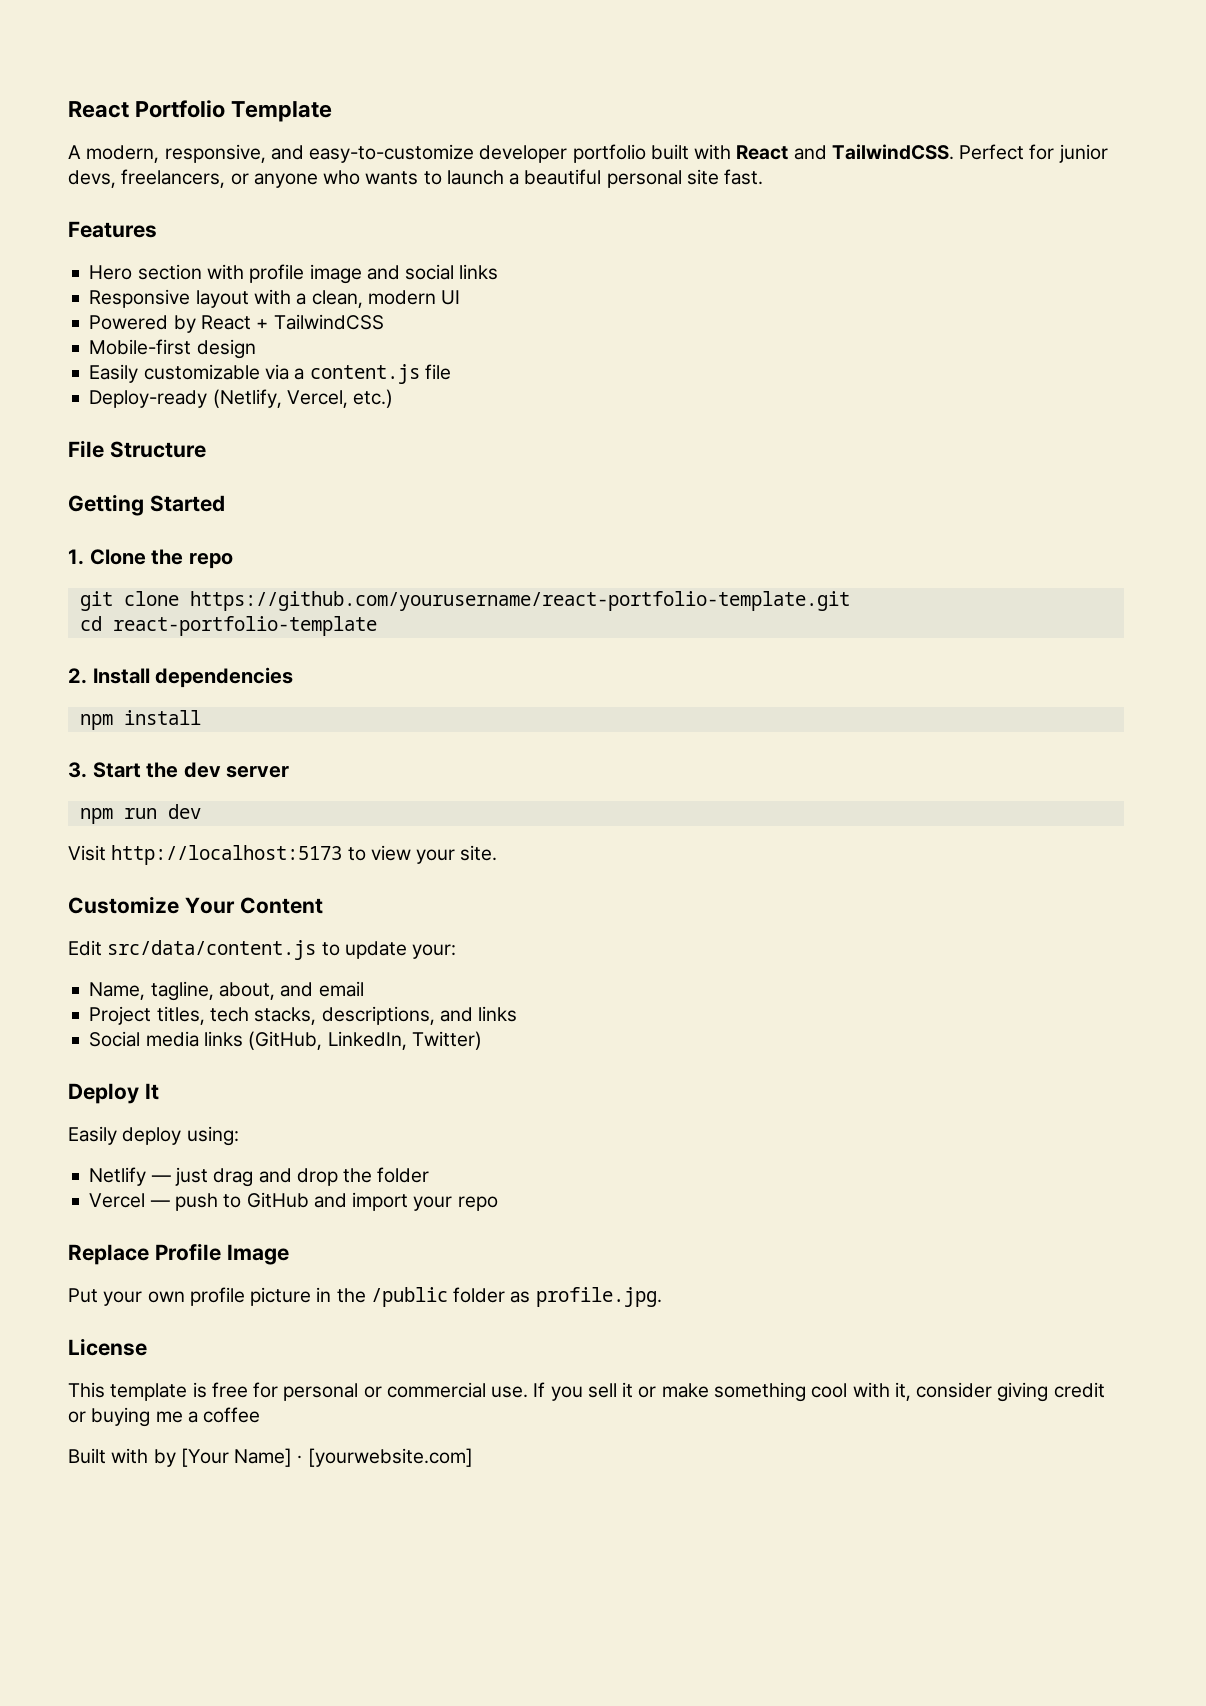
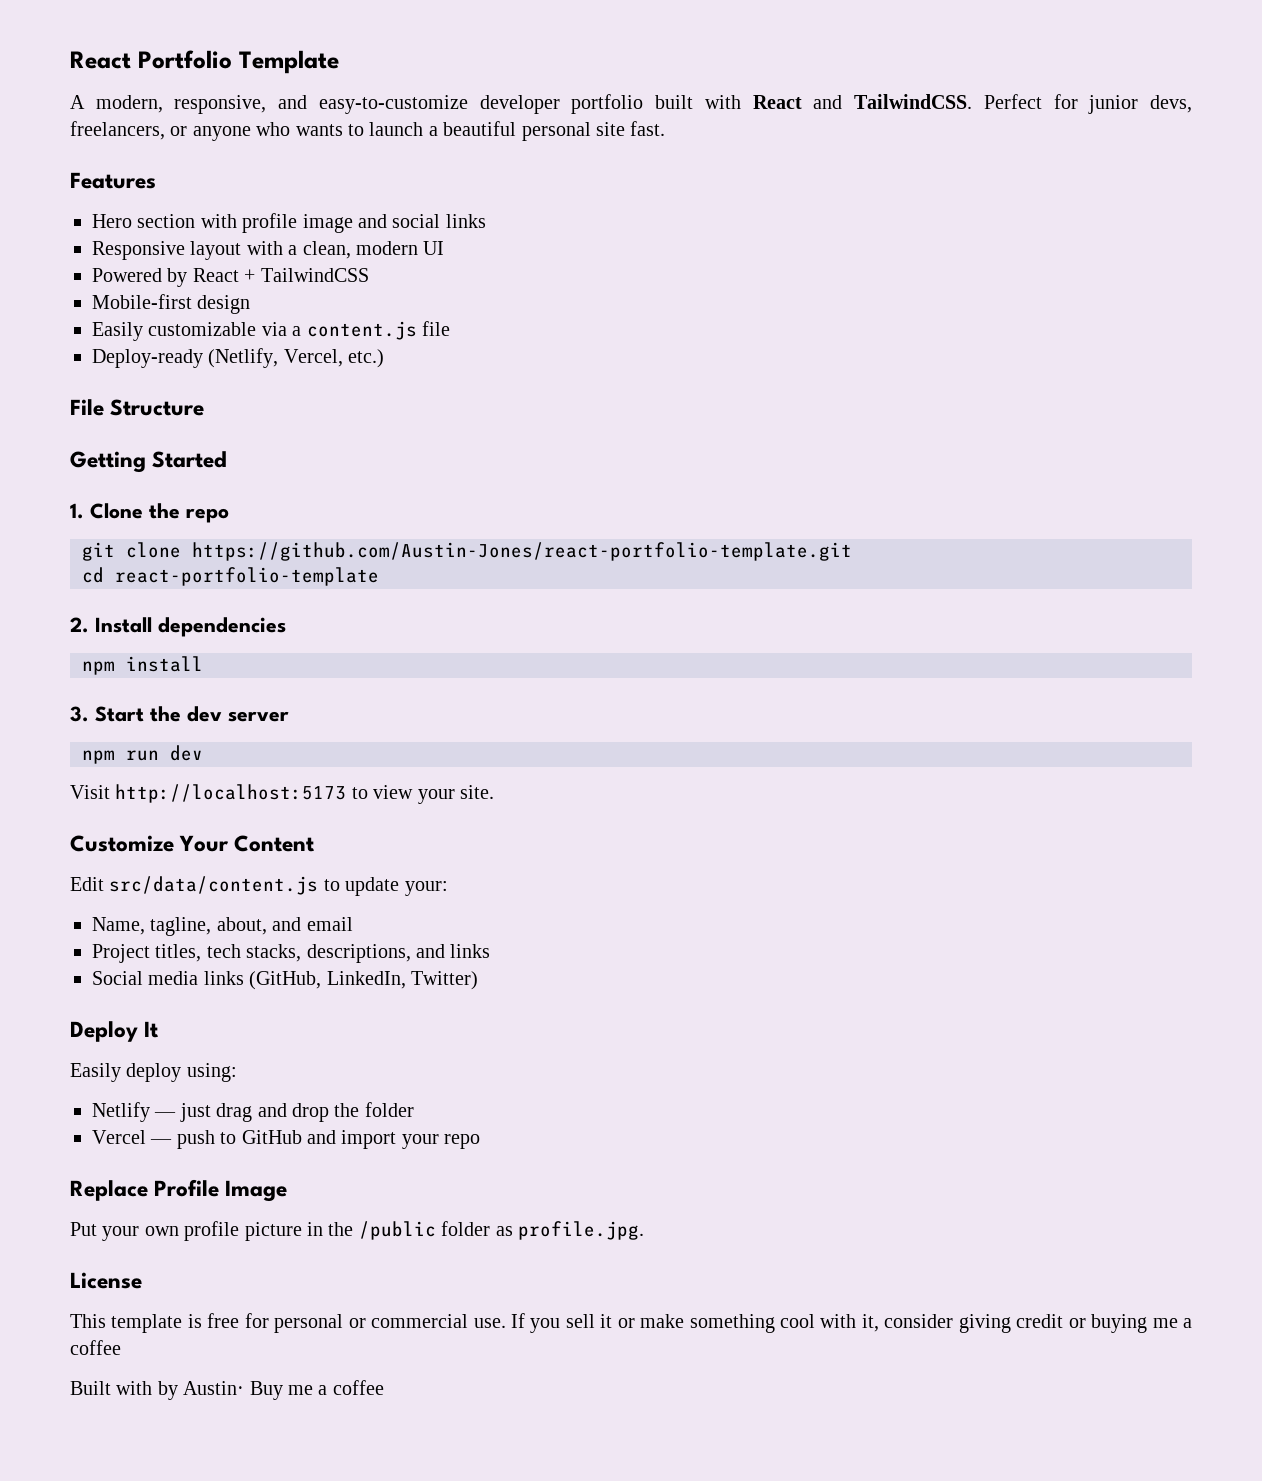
- git clone https://github.com/yourusername/react-portfolio-template.git
+ git clone https://github.com/Austin-Jones/react-portfolio-template.git
- Built with by [Your Name] · [yourwebsite.com]
+ Built with by Austin· Buy me a coffee

